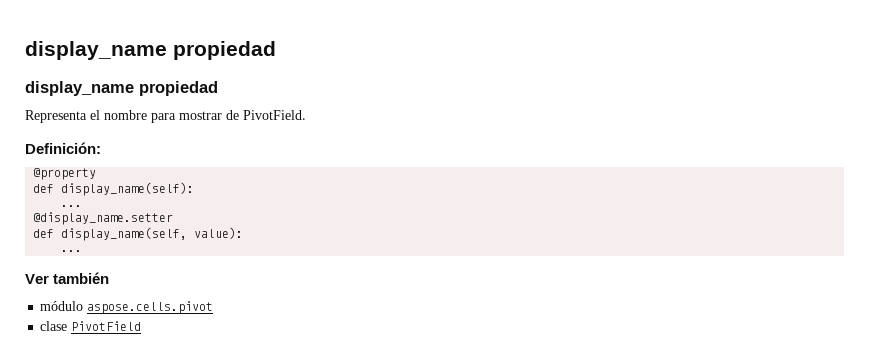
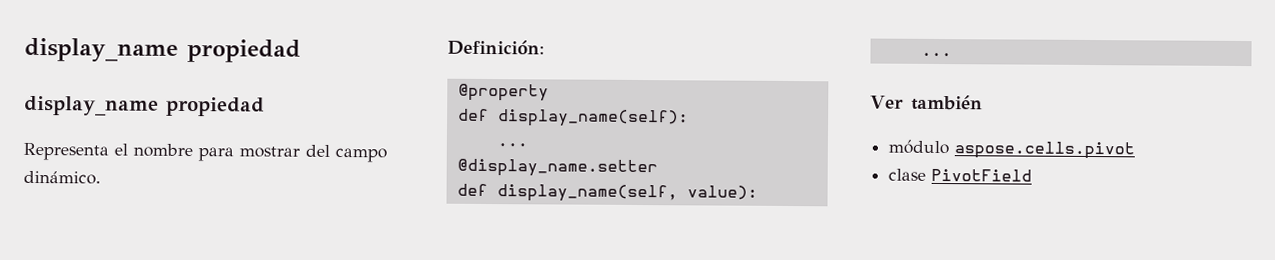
- Representa el nombre para mostrar de PivotField.
+ Representa el nombre para mostrar del campo dinámico.

